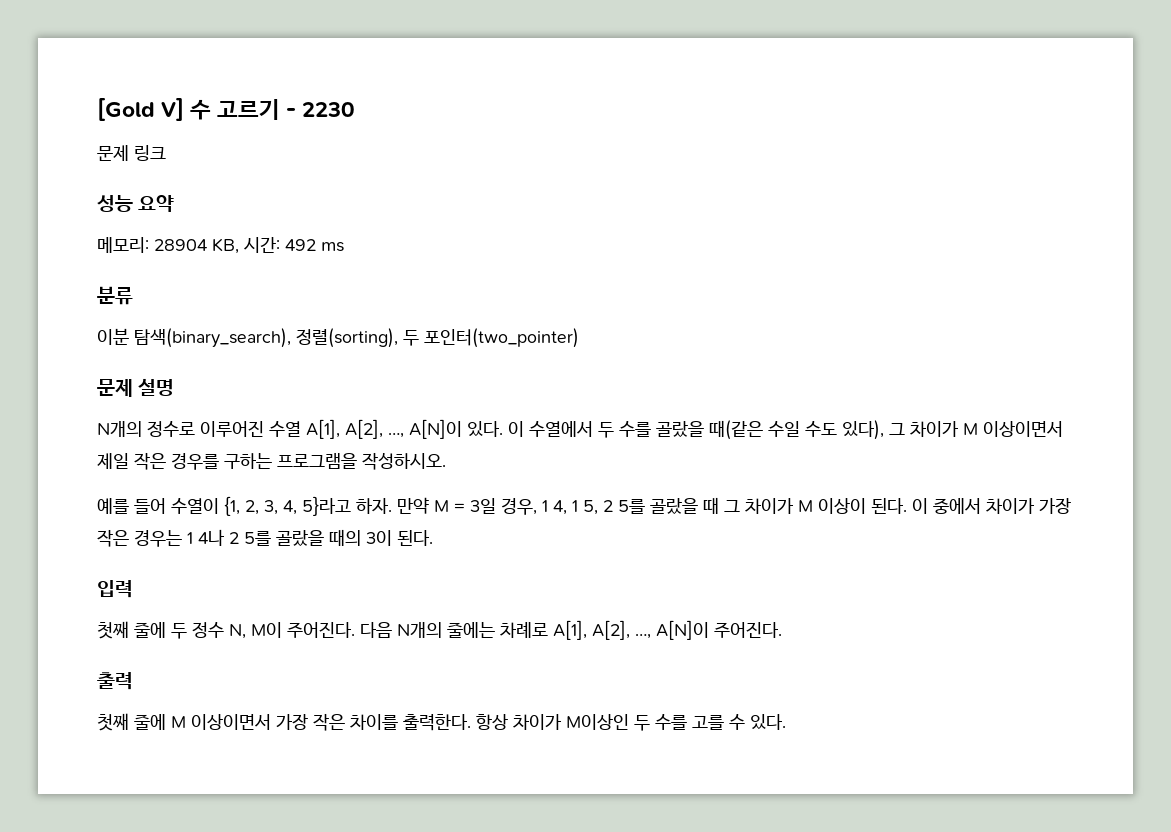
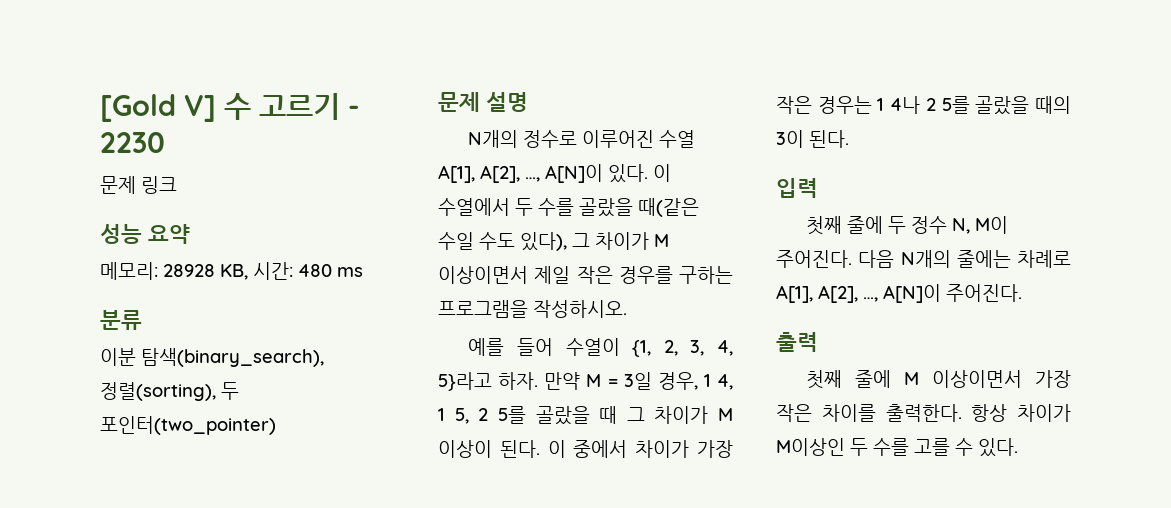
- 메모리: 28904 KB, 시간: 492 ms
+ 메모리: 28928 KB, 시간: 480 ms

